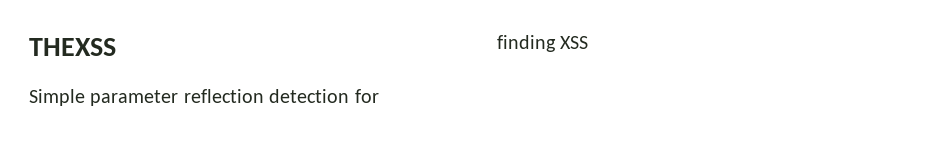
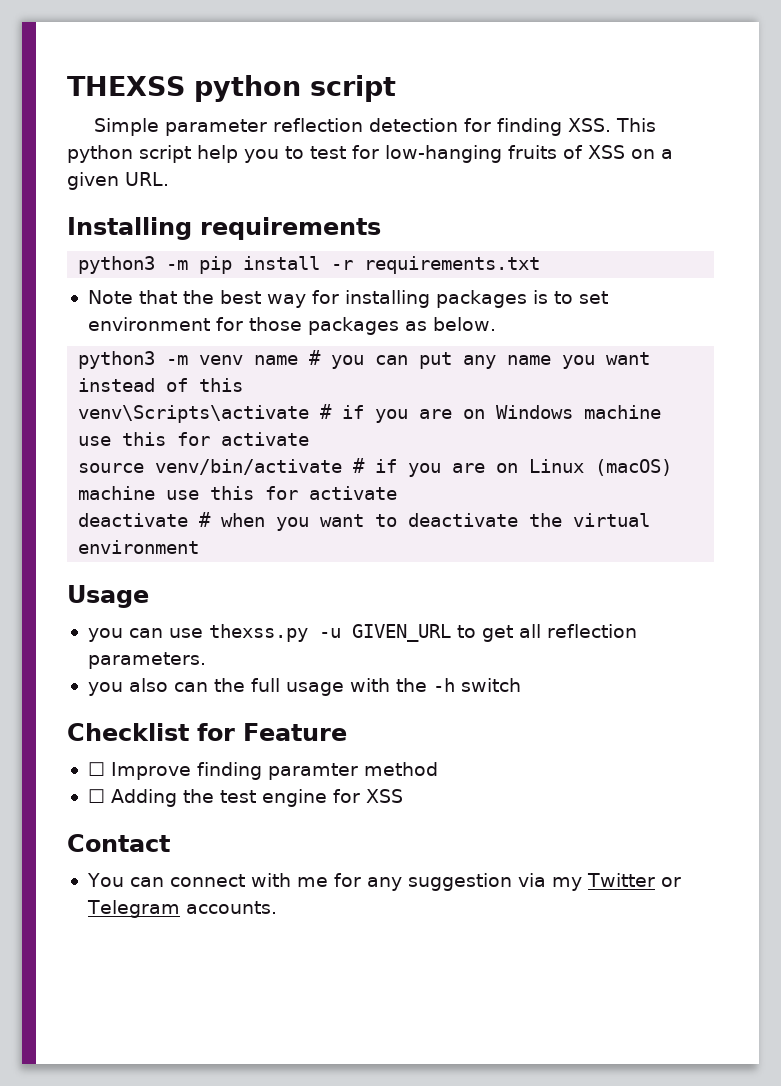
- THEXSS
+ THEXSS python script
- Simple parameter reflection detection for finding XSS
+ Simple parameter reflection detection for finding XSS. This python script help you to test for low-hanging fruits of XSS on a given URL.
+ Installing requirements
+ python3 -m pip install -r requirements.txt
+ Note that the best way for installing packages is to set environment for those packages as below.
+ python3 -m venv name # you can put any name you want instead of this
+ venv\Scripts\activate # if you are on Windows machine use this for activate
+ source venv/bin/activate # if you are on Linux (macOS) machine use this for activate
+ deactivate # when you want to deactivate the virtual environment
+ Usage
+ you can use thexss.py -u GIVEN_URL to get all reflection parameters.
+ you also can the full usage with the -h switch
+ Checklist for Feature
+ ☐ Improve finding paramter method
+ ☐ Adding the test engine for XSS
+ Contact
+ You can connect with me for any suggestion via my Twitter or Telegram accounts.

